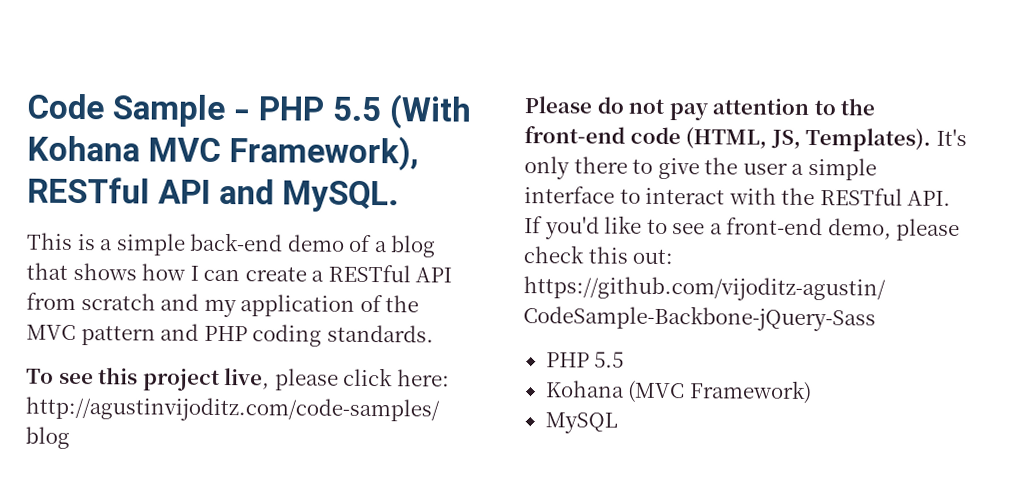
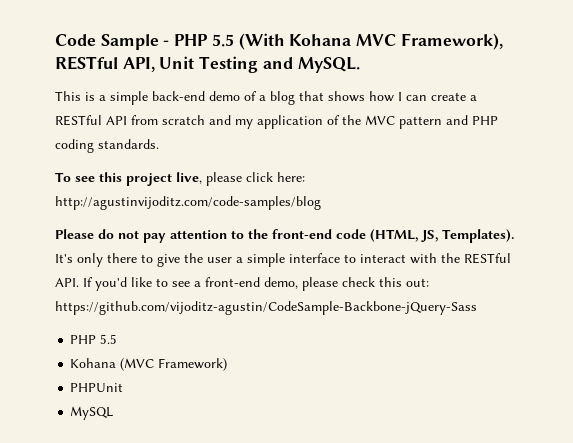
- Code Sample - PHP 5.5 (With Kohana MVC Framework), RESTful API and MySQL.
+ Code Sample - PHP 5.5 (With Kohana MVC Framework), RESTful API, Unit Testing and MySQL.
+ PHPUnit

